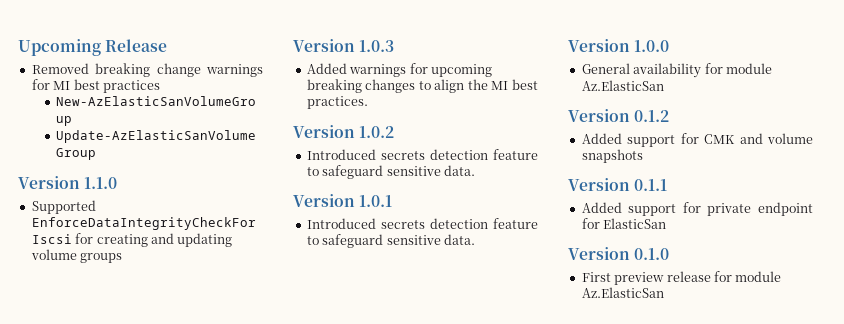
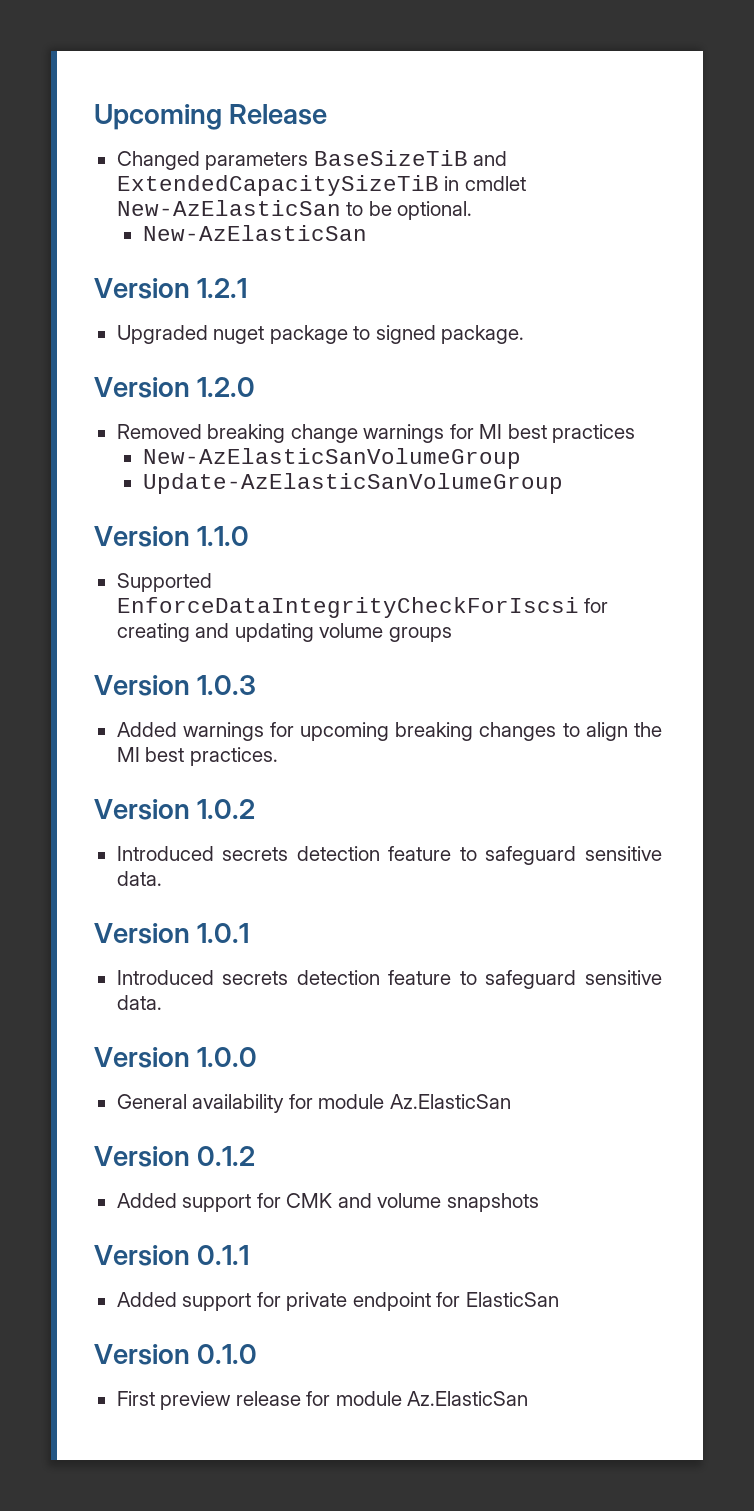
+ Changed parameters BaseSizeTiB and ExtendedCapacitySizeTiB in cmdlet New-AzElasticSan to be optional.
+ New-AzElasticSan
+ Version 1.2.1
+ Upgraded nuget package to signed package.
+ Version 1.2.0

